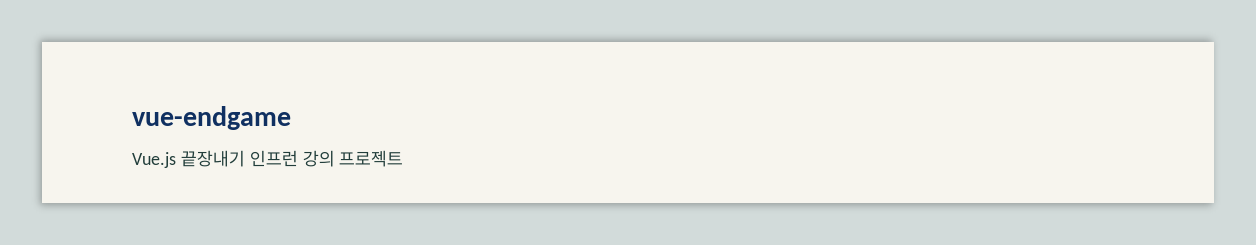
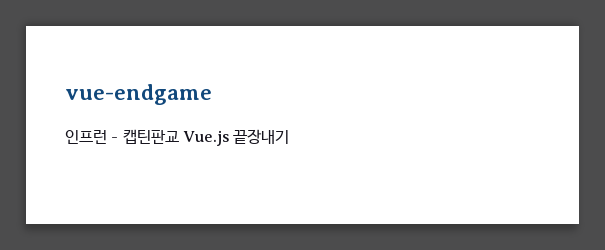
- Vue.js 끝장내기 인프런 강의 프로젝트
+ 인프런 - 캡틴판교 Vue.js 끝장내기

